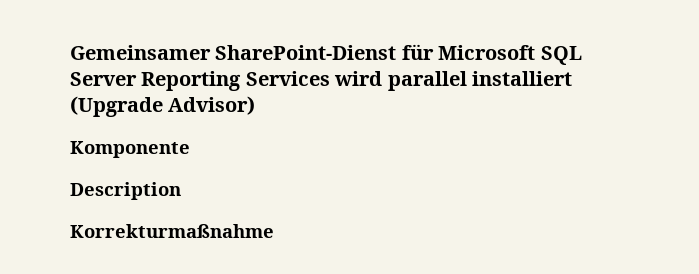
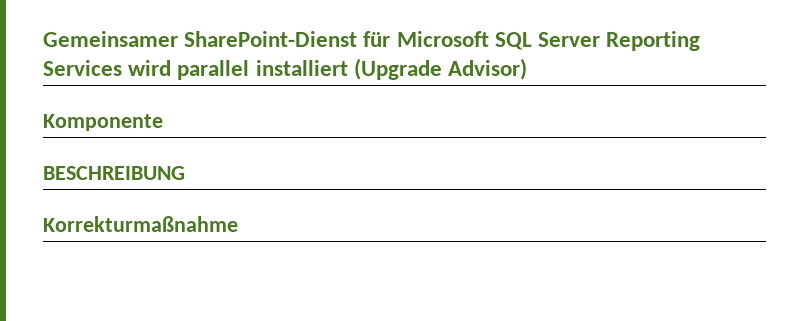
- Description
+ BESCHREIBUNG

